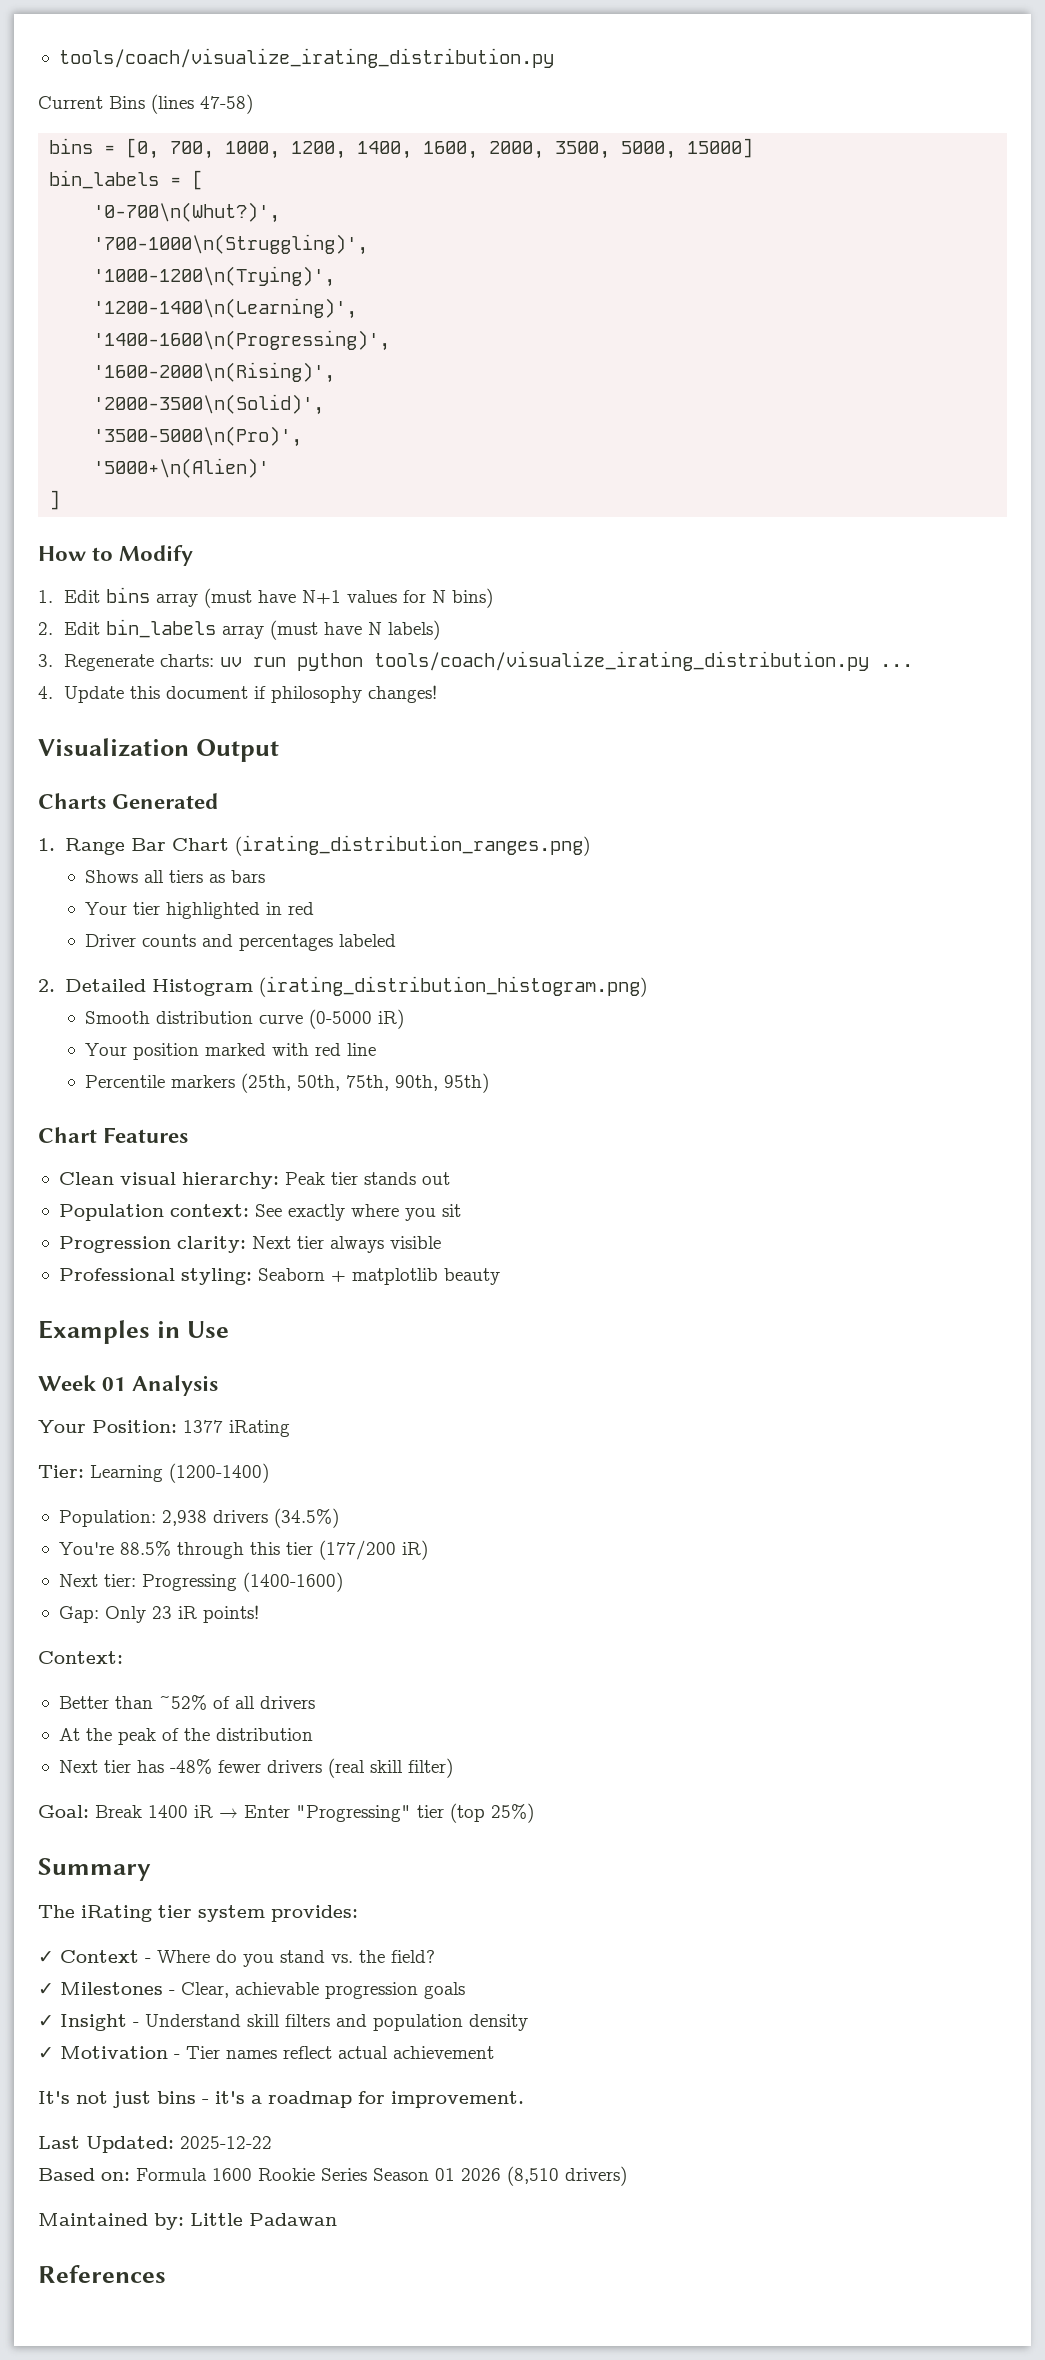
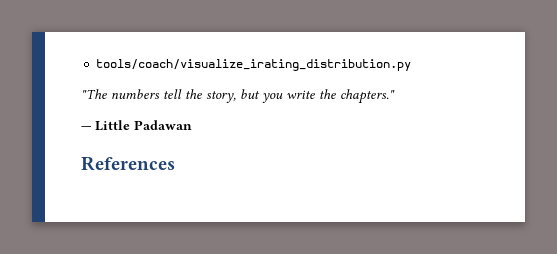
- Current Bins (lines 47-58)
- bins = [0, 700, 1000, 1200, 1400, 1600, 2000, 3500, 5000, 15000]
- bin_labels = [
- '0-700\n(Whut?)',
- '700-1000\n(Struggling)',
- '1000-1200\n(Trying)',
- '1200-1400\n(Learning)',
- '1400-1600\n(Progressing)',
- '1600-2000\n(Rising)',
- '2000-3500\n(Solid)',
- '3500-5000\n(Pro)',
- '5000+\n(Alien)'
- ]
- How to Modify
- 1. Edit bins array (must have N+1 values for N bins)
- 2. Edit bin_labels array (must have N labels)
- 3. Regenerate charts: uv run python tools/coach/visualize_irating_distribution.py ...
- 4. Update this document if philosophy changes!
- Visualization Output
- Charts Generated
- 1. Range Bar Chart (irating_distribution_ranges.png)
- Shows all tiers as bars
- Your tier highlighted in red
- Driver counts and percentages labeled
- 2. Detailed Histogram (irating_distribution_histogram.png)
- Smooth distribution curve (0-5000 iR)
- Your position marked with red line
- Percentile markers (25th, 50th, 75th, 90th, 95th)
- Chart Features
- Clean visual hierarchy: Peak tier stands out
- Population context: See exactly where you sit
- Progression clarity: Next tier always visible
- Professional styling: Seaborn + matplotlib beauty
- Examples in Use
- Week 01 Analysis
- Your Position: 1377 iRating
- Tier: Learning (1200-1400)
- Population: 2,938 drivers (34.5%)
- You're 88.5% through this tier (177/200 iR)
- Next tier: Progressing (1400-1600)
- Gap: Only 23 iR points!
- Context:
- Better than ~52% of all drivers
- At the peak of the distribution
- Next tier has -48% fewer drivers (real skill filter)
- Goal: Break 1400 iR → Enter "Progressing" tier (top 25%)
- Summary
- The iRating tier system provides:
- ✓ Context - Where do you stand vs. the field?
- ✓ Milestones - Clear, achievable progression goals
- ✓ Insight - Understand skill filters and population density
- ✓ Motivation - Tier names reflect actual achievement
- It's not just bins - it's a roadmap for improvement.
- Last Updated: 2025-12-22
- Based on: Formula 1600 Rookie Series Season 01 2026 (8,510 drivers)
- Maintained by: Little Padawan
+ "The numbers tell the story, but you write the chapters."
+ — Little Padawan

